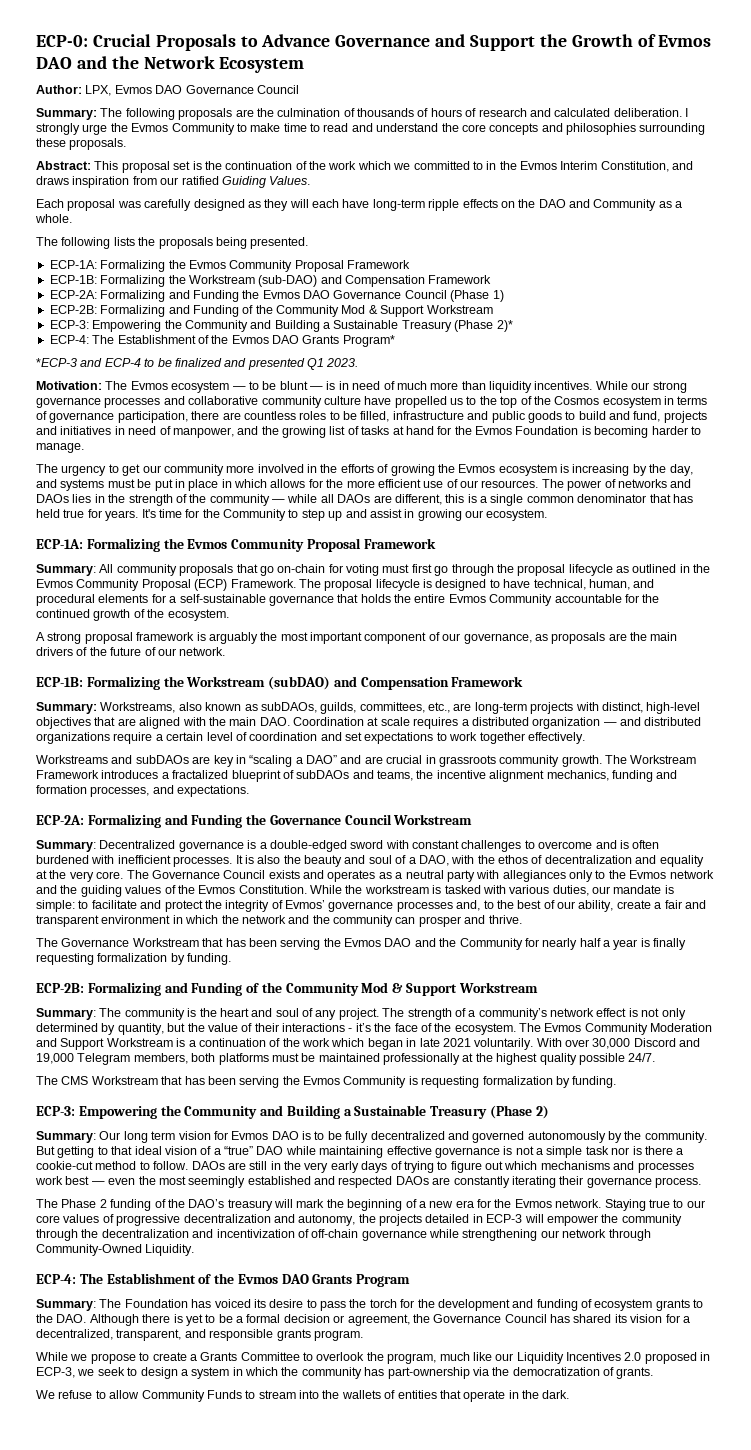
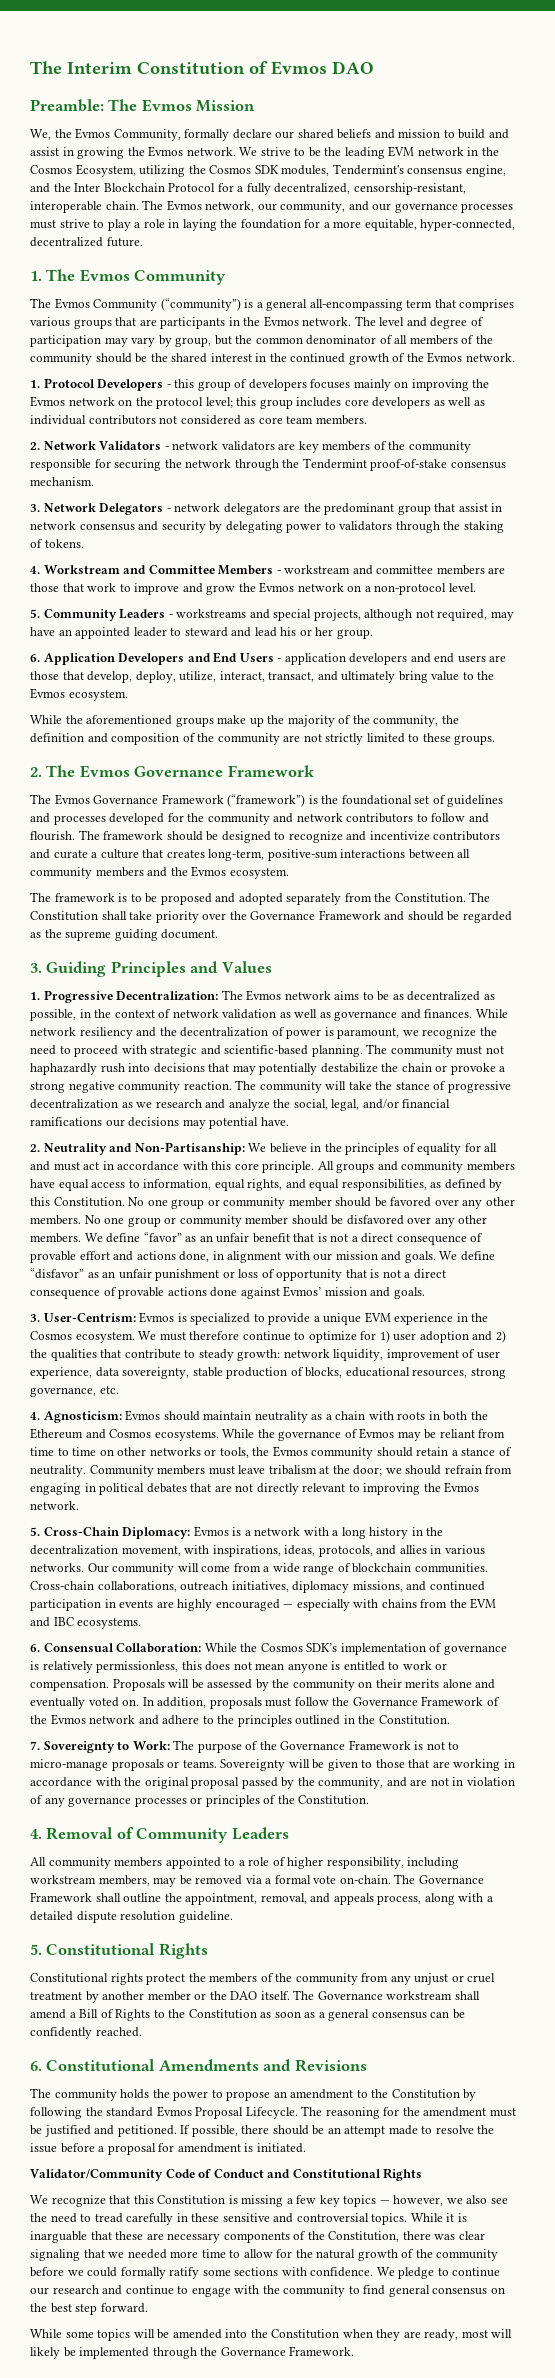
- ECP-0: Crucial Proposals to Advance Governance and Support the Growth of Evmos DAO and the Network Ecosystem
- Author: LPX, Evmos DAO Governance Council
- Summary: The following proposals are the culmination of thousands of hours of research and calculated deliberation. I strongly urge the Evmos Community to make time to read and understand the core concepts and philosophies surrounding these proposals.
- Abstract: This proposal set is the continuation of the work which we committed to in the Evmos Interim Constitution, and draws inspiration from our ratified Guiding Values.
- Each proposal was carefully designed as they will each have long-term ripple effects on the DAO and Community as a whole.
- The following lists the proposals being presented.
- ECP-1A: Formalizing the Evmos Community Proposal Framework
- ECP-1B: Formalizing the Workstream (sub-DAO) and Compensation Framework
- ECP-2A: Formalizing and Funding the Evmos DAO Governance Council (Phase 1)
- ECP-2B: Formalizing and Funding of the Community Mod & Support Workstream
- ECP-3: Empowering the Community and Building a Sustainable Treasury (Phase 2)*
- ECP-4: The Establishment of the Evmos DAO Grants Program*
- *ECP-3 and ECP-4 to be finalized and presented Q1 2023.
- Motivation: The Evmos ecosystem — to be blunt — is in need of much more than liquidity incentives. While our strong governance processes and collaborative community culture have propelled us to the top of the Cosmos ecosystem in terms of governance participation, there are countless roles to be filled, infrastructure and public goods to build and fund, projects and initiatives in need of manpower, and the growing list of tasks at hand for the Evmos Foundation is becoming harder to manage.
- The urgency to get our community more involved in the efforts of growing the Evmos ecosystem is increasing by the day, and systems must be put in place in which allows for the more efficient use of our resources. The power of networks and DAOs lies in the strength of the community — while all DAOs are different, this is a single common denominator that has held true for years. It's time for the Community to step up and assist in growing our ecosystem.
- ECP-1A: Formalizing the Evmos Community Proposal Framework
- Summary: All community proposals that go on-chain for voting must first go through the proposal lifecycle as outlined in the Evmos Community Proposal (ECP) Framework. The proposal lifecycle is designed to have technical, human, and procedural elements for a self-sustainable governance that holds the entire Evmos Community accountable for the continued growth of the ecosystem.
- A strong proposal framework is arguably the most important component of our governance, as proposals are the main drivers of the future of our network.
- ECP-1B: Formalizing the Workstream (subDAO) and Compensation Framework
- Summary: Workstreams, also known as subDAOs, guilds, committees, etc., are long-term projects with distinct, high-level objectives that are aligned with the main DAO. Coordination at scale requires a distributed organization — and distributed organizations require a certain level of coordination and set expectations to work together effectively.
- Workstreams and subDAOs are key in “scaling a DAO” and are crucial in grassroots community growth. The Workstream Framework introduces a fractalized blueprint of subDAOs and teams, the incentive alignment mechanics, funding and formation processes, and expectations.
- ECP-2A: Formalizing and Funding the Governance Council Workstream
- Summary: Decentralized governance is a double-edged sword with constant challenges to overcome and is often burdened with inefficient processes. It is also the beauty and soul of a DAO, with the ethos of decentralization and equality at the very core. The Governance Council exists and operates as a neutral party with allegiances only to the Evmos network and the guiding values of the Evmos Constitution. While the workstream is tasked with various duties, our mandate is simple: to facilitate and protect the integrity of Evmos’ governance processes and, to the best of our ability, create a fair and transparent environment in which the network and the community can prosper and thrive.
- The Governance Workstream that has been serving the Evmos DAO and the Community for nearly half a year is finally requesting formalization by funding.
- ECP-2B: Formalizing and Funding of the Community Mod & Support Workstream
- Summary: The community is the heart and soul of any project. The strength of a community’s network effect is not only determined by quantity, but the value of their interactions - it’s the face of the ecosystem. The Evmos Community Moderation and Support Workstream is a continuation of the work which began in late 2021 voluntarily. With over 30,000 Discord and 19,000 Telegram members, both platforms must be maintained professionally at the highest quality possible 24/7.
- The CMS Workstream that has been serving the Evmos Community is requesting formalization by funding.
- ECP-3: Empowering the Community and Building a Sustainable Treasury (Phase 2)
- Summary: Our long term vision for Evmos DAO is to be fully decentralized and governed autonomously by the community. But getting to that ideal vision of a “true” DAO while maintaining effective governance is not a simple task nor is there a cookie-cut method to follow. DAOs are still in the very early days of trying to figure out which mechanisms and processes work best — even the most seemingly established and respected DAOs are constantly iterating their governance process.
- The Phase 2 funding of the DAO’s treasury will mark the beginning of a new era for the Evmos network. Staying true to our core values of progressive decentralization and autonomy, the projects detailed in ECP-3 will empower the community through the decentralization and incentivization of off-chain governance while strengthening our network through Community-Owned Liquidity.
- ECP-4: The Establishment of the Evmos DAO Grants Program
- Summary: The Foundation has voiced its desire to pass the torch for the development and funding of ecosystem grants to the DAO. Although there is yet to be a formal decision or agreement, the Governance Council has shared its vision for a decentralized, transparent, and responsible grants program.
- While we propose to create a Grants Committee to overlook the program, much like our Liquidity Incentives 2.0 proposed in ECP-3, we seek to design a system in which the community has part-ownership via the democratization of grants.
- We refuse to allow Community Funds to stream into the wallets of entities that operate in the dark.
+ The Interim Constitution of Evmos DAO
+ Preamble: The Evmos Mission
+ We, the Evmos Community, formally declare our shared beliefs and mission to build and assist in growing the Evmos network. We strive to be the leading EVM network in the Cosmos Ecosystem, utilizing the Cosmos SDK modules, Tendermint's consensus engine, and the Inter Blockchain Protocol for a fully decentralized, censorship-resistant, interoperable chain. The Evmos network, our community, and our governance processes must strive to play a role in laying the foundation for a more equitable, hyper-connected, decentralized future.
+ 1. The Evmos Community
+ The Evmos Community (“community”) is a general all-encompassing term that comprises various groups that are participants in the Evmos network. The level and degree of participation may vary by group, but the common denominator of all members of the community should be the shared interest in the continued growth of the Evmos network.
+ 1. Protocol Developers - this group of developers focuses mainly on improving the Evmos network on the protocol level; this group includes core developers as well as individual contributors not considered as core team members.
+ 2. Network Validators - network validators are key members of the community responsible for securing the network through the Tendermint proof-of-stake consensus mechanism.
+ 3. Network Delegators - network delegators are the predominant group that assist in network consensus and security by delegating power to validators through the staking of tokens.
+ 4. Workstream and Committee Members - workstream and committee members are those that work to improve and grow the Evmos network on a non-protocol level.
+ 5. Community Leaders - workstreams and special projects, although not required, may have an appointed leader to steward and lead his or her group.
+ 6. Application Developers and End Users - application developers and end users are those that develop, deploy, utilize, interact, transact, and ultimately bring value to the Evmos ecosystem.
+ While the aforementioned groups make up the majority of the community, the definition and composition of the community are not strictly limited to these groups.
+ 2. The Evmos Governance Framework
+ The Evmos Governance Framework (“framework”) is the foundational set of guidelines and processes developed for the community and network contributors to follow and flourish. The framework should be designed to recognize and incentivize contributors and curate a culture that creates long-term, positive-sum interactions between all community members and the Evmos ecosystem.
+ The framework is to be proposed and adopted separately from the Constitution. The Constitution shall take priority over the Governance Framework and should be regarded as the supreme guiding document.
+ 3. Guiding Principles and Values
+ 1. Progressive Decentralization: The Evmos network aims to be as decentralized as possible, in the context of network validation as well as governance and finances. While network resiliency and the decentralization of power is paramount, we recognize the need to proceed with strategic and scientific-based planning. The community must not haphazardly rush into decisions that may potentially destabilize the chain or provoke a strong negative community reaction. The community will take the stance of progressive decentralization as we research and analyze the social, legal, and/or financial ramifications our decisions may potential have.
+ 2. Neutrality and Non-Partisanship: We believe in the principles of equality for all and must act in accordance with this core principle. All groups and community members have equal access to information, equal rights, and equal responsibilities, as defined by this Constitution. No one group or community member should be favored over any other members. No one group or community member should be disfavored over any other members. We define “favor” as an unfair benefit that is not a direct consequence of provable effort and actions done, in alignment with our mission and goals. We define “disfavor” as an unfair punishment or loss of opportunity that is not a direct consequence of provable actions done against Evmos’ mission and goals.
+ 3. User-Centrism: Evmos is specialized to provide a unique EVM experience in the Cosmos ecosystem. We must therefore continue to optimize for 1) user adoption and 2) the qualities that contribute to steady growth: network liquidity, improvement of user experience, data sovereignty, stable production of blocks, educational resources, strong governance, etc.
+ 4. Agnosticism: Evmos should maintain neutrality as a chain with roots in both the Ethereum and Cosmos ecosystems. While the governance of Evmos may be reliant from time to time on other networks or tools, the Evmos community should retain a stance of neutrality. Community members must leave tribalism at the door; we should refrain from engaging in political debates that are not directly relevant to improving the Evmos network.
+ 5. Cross-Chain Diplomacy: Evmos is a network with a long history in the decentralization movement, with inspirations, ideas, protocols, and allies in various networks. Our community will come from a wide range of blockchain communities. Cross-chain collaborations, outreach initiatives, diplomacy missions, and continued participation in events are highly encouraged — especially with chains from the EVM and IBC ecosystems.
+ 6. Consensual Collaboration: While the Cosmos SDK’s implementation of governance is relatively permissionless, this does not mean anyone is entitled to work or compensation. Proposals will be assessed by the community on their merits alone and eventually voted on. In addition, proposals must follow the Governance Framework of the Evmos network and adhere to the principles outlined in the Constitution.
+ 7. Sovereignty to Work: The purpose of the Governance Framework is not to micro-manage proposals or teams. Sovereignty will be given to those that are working in accordance with the original proposal passed by the community, and are not in violation of any governance processes or principles of the Constitution.
+ 4. Removal of Community Leaders
+ All community members appointed to a role of higher responsibility, including workstream members, may be removed via a formal vote on-chain. The Governance Framework shall outline the appointment, removal, and appeals process, along with a detailed dispute resolution guideline.
+ 5. Constitutional Rights
+ Constitutional rights protect the members of the community from any unjust or cruel treatment by another member or the DAO itself. The Governance workstream shall amend a Bill of Rights to the Constitution as soon as a general consensus can be confidently reached.
+ 6. Constitutional Amendments and Revisions
+ The community holds the power to propose an amendment to the Constitution by following the standard Evmos Proposal Lifecycle. The reasoning for the amendment must be justified and petitioned. If possible, there should be an attempt made to resolve the issue before a proposal for amendment is initiated.
+ Validator/Community Code of Conduct and Constitutional Rights
+ We recognize that this Constitution is missing a few key topics — however, we also see the need to tread carefully in these sensitive and controversial topics. While it is inarguable that these are necessary components of the Constitution, there was clear signaling that we needed more time to allow for the natural growth of the community before we could formally ratify some sections with confidence. We pledge to continue our research and continue to engage with the community to find general consensus on the best step forward.
+ While some topics will be amended into the Constitution when they are ready, most will likely be implemented through the Governance Framework.

